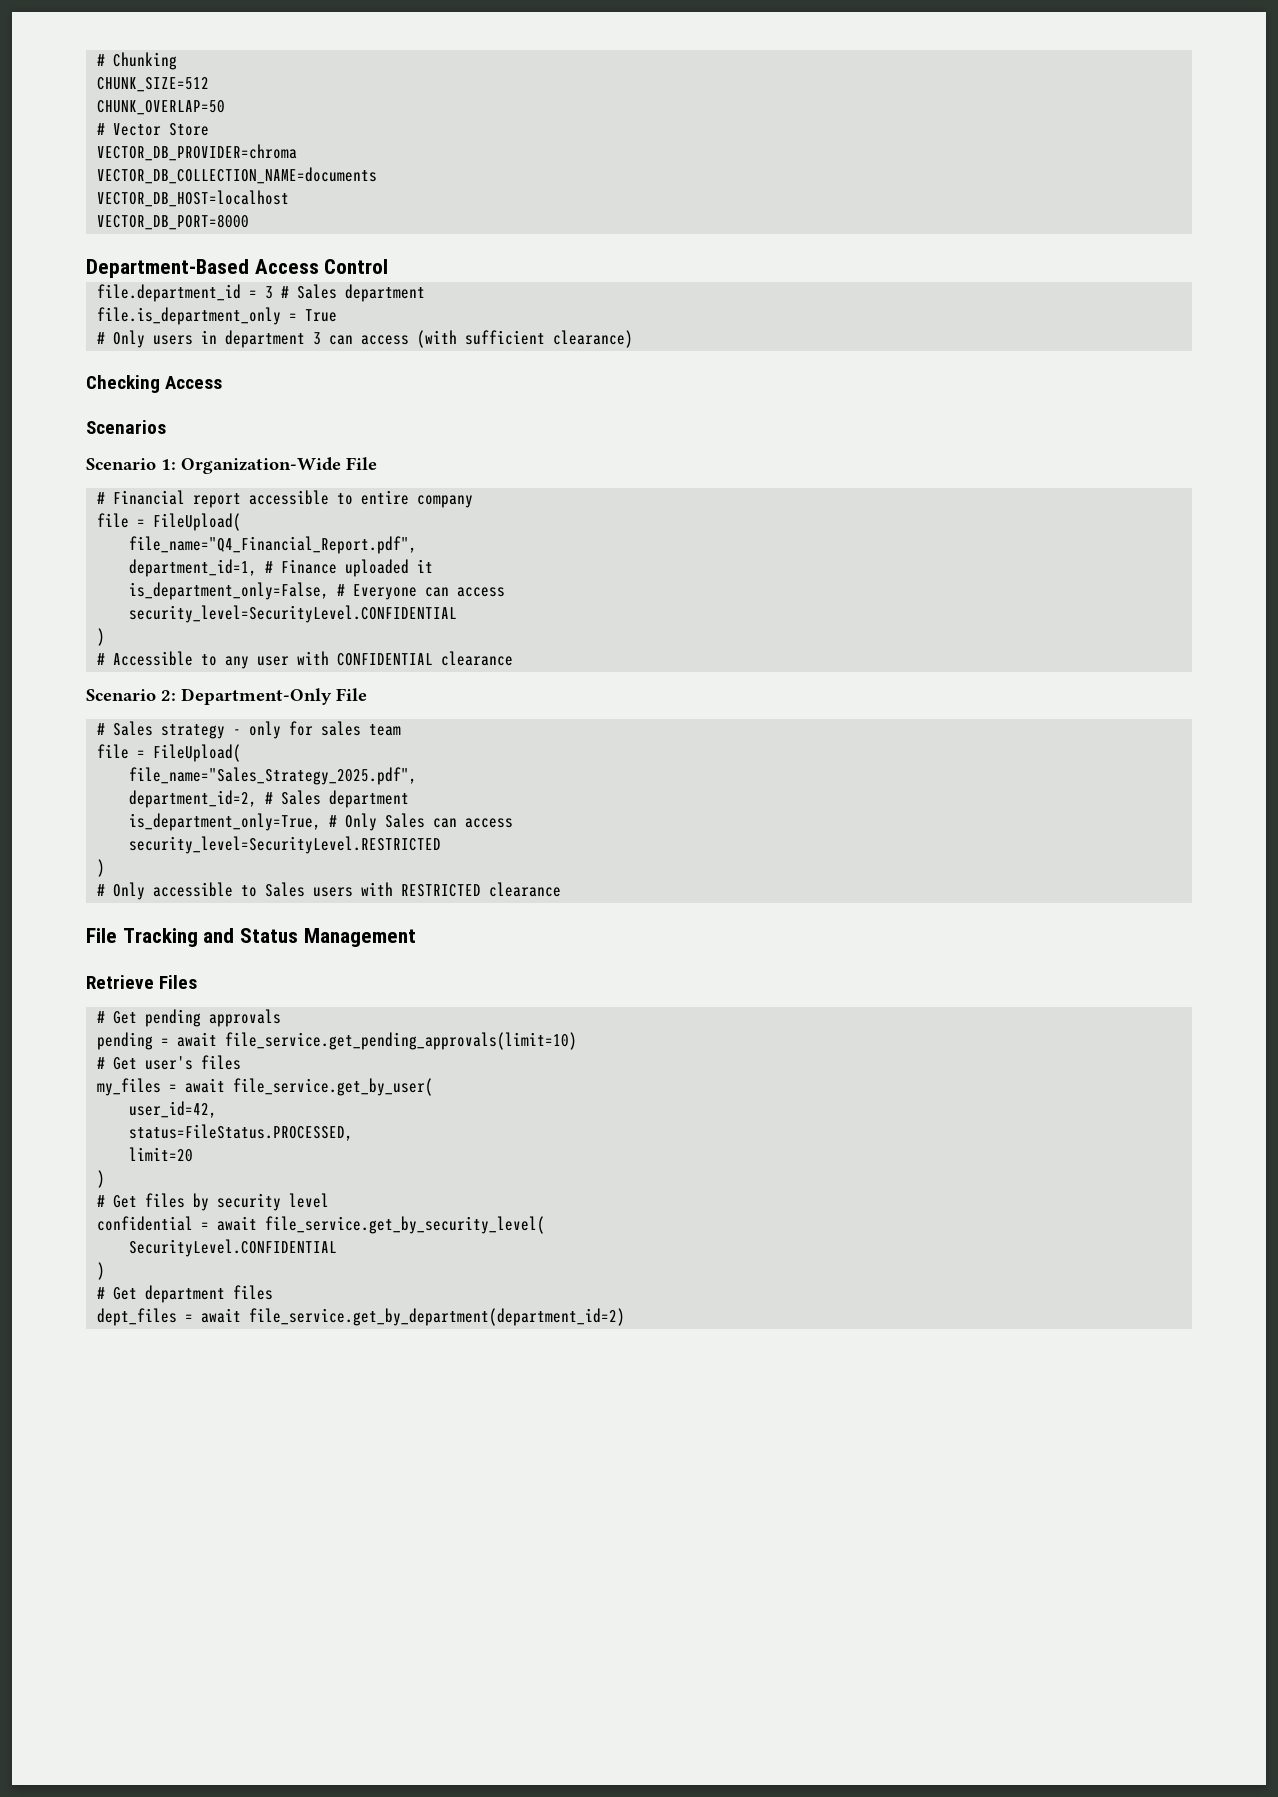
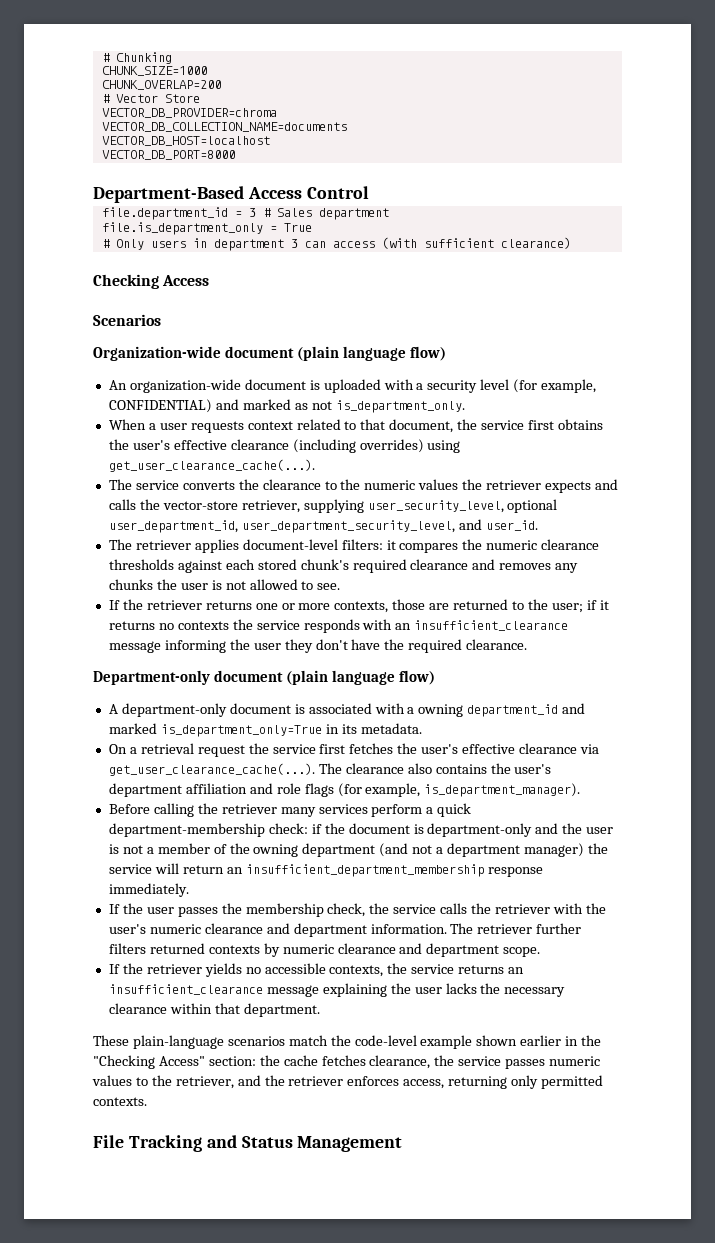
- CHUNK_SIZE=512
- CHUNK_OVERLAP=50
+ CHUNK_SIZE=1000
+ CHUNK_OVERLAP=200
- Scenario 1: Organization-Wide File
- # Financial report accessible to entire company
- file = FileUpload(
- file_name="Q4_Financial_Report.pdf",
- department_id=1, # Finance uploaded it
- is_department_only=False, # Everyone can access
- security_level=SecurityLevel.CONFIDENTIAL
- )
- # Accessible to any user with CONFIDENTIAL clearance
- Scenario 2: Department-Only File
- # Sales strategy - only for sales team
- file = FileUpload(
- file_name="Sales_Strategy_2025.pdf",
- department_id=2, # Sales department
- is_department_only=True, # Only Sales can access
- security_level=SecurityLevel.RESTRICTED
- )
- # Only accessible to Sales users with RESTRICTED clearance
+ Organization-wide document (plain language flow)
+ An organization-wide document is uploaded with a security level (for example, CONFIDENTIAL) and marked as not is_department_only.
+ When a user requests context related to that document, the service first obtains the user's effective clearance (including overrides) using get_user_clearance_cache(...).
+ The service converts the clearance to the numeric values the retriever expects and calls the vector-store retriever, supplying user_security_level, optional user_department_id, user_department_security_level, and user_id.
+ The retriever applies document-level filters: it compares the numeric clearance thresholds against each stored chunk's required clearance and removes any chunks the user is not allowed to see.
+ If the retriever returns one or more contexts, those are returned to the user; if it returns no contexts the service responds with an insufficient_clearance message informing the user they don't have the required clearance.
+ Department-only document (plain language flow)
+ A department-only document is associated with a owning department_id and marked is_department_only=True in its metadata.
+ On a retrieval request the service first fetches the user's effective clearance via get_user_clearance_cache(...). The clearance also contains the user's department affiliation and role flags (for example, is_department_manager).
+ Before calling the retriever many services perform a quick department-membership check: if the document is department-only and the user is not a member of the owning department (and not a department manager) the service will return an insufficient_department_membership response immediately.
+ If the user passes the membership check, the service calls the retriever with the user's numeric clearance and department information. The retriever further filters returned contexts by numeric clearance and department scope.
+ If the retriever yields no accessible contexts, the service returns an insufficient_clearance message explaining the user lacks the necessary clearance within that department.
+ These plain-language scenarios match the code-level example shown earlier in the "Checking Access" section: the cache fetches clearance, the service passes numeric values to the retriever, and the retriever enforces access, returning only permitted contexts.
- Retrieve Files
- # Get pending approvals
- pending = await file_service.get_pending_approvals(limit=10)
- # Get user's files
- my_files = await file_service.get_by_user(
- user_id=42,
- status=FileStatus.PROCESSED,
- limit=20
- )
- # Get files by security level
- confidential = await file_service.get_by_security_level(
- SecurityLevel.CONFIDENTIAL
- )
- # Get department files
- dept_files = await file_service.get_by_department(department_id=2)

